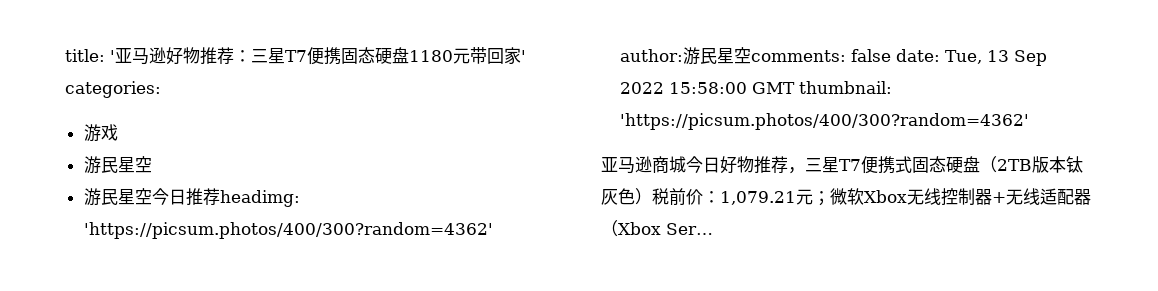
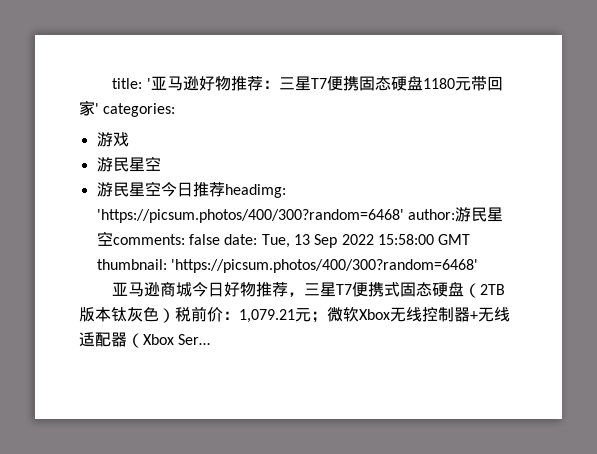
- 游民星空今日推荐headimg: 'https://picsum.photos/400/300?random=4362' author:游民星空comments: false date: Tue, 13 Sep 2022 15:58:00 GMT thumbnail: 'https://picsum.photos/400/300?random=4362'
+ 游民星空今日推荐headimg: 'https://picsum.photos/400/300?random=6468' author:游民星空comments: false date: Tue, 13 Sep 2022 15:58:00 GMT thumbnail: 'https://picsum.photos/400/300?random=6468'

